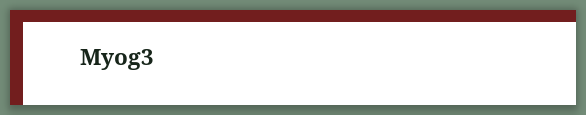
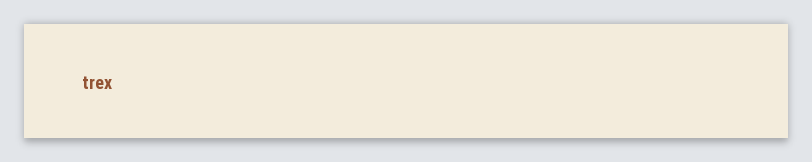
- Myog3
+ trex

